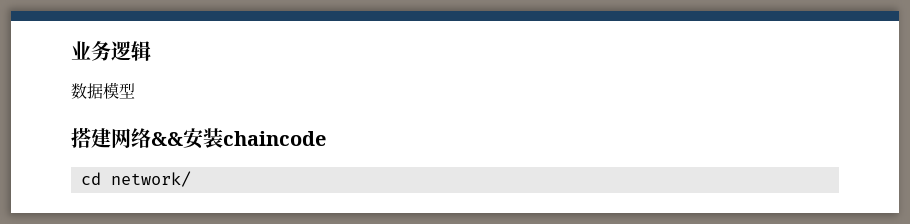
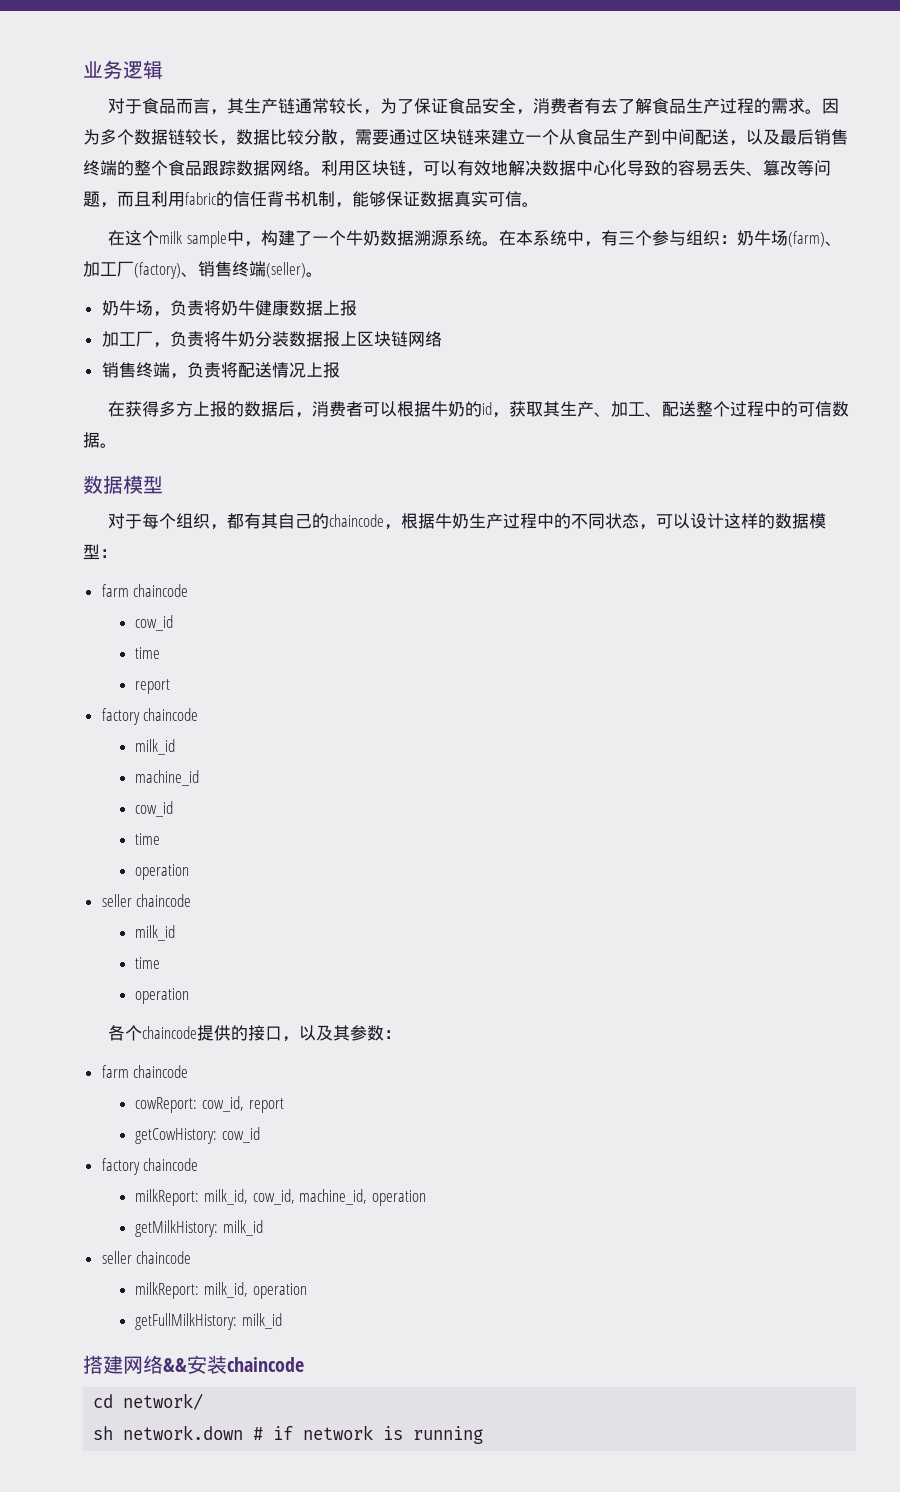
+ 对于食品而言，其生产链通常较长，为了保证食品安全，消费者有去了解食品生产过程的需求。因为多个数据链较长，数据比较分散，需要通过区块链来建立一个从食品生产到中间配送，以及最后销售终端的整个食品跟踪数据网络。利用区块链，可以有效地解决数据中心化导致的容易丢失、篡改等问题，而且利用fabric的信任背书机制，能够保证数据真实可信。
+ 在这个milk sample中，构建了一个牛奶数据溯源系统。在本系统中，有三个参与组织：奶牛场(farm)、加工厂(factory)、销售终端(seller)。
+ 奶牛场，负责将奶牛健康数据上报
+ 加工厂，负责将牛奶分装数据报上区块链网络
+ 销售终端，负责将配送情况上报
+ 在获得多方上报的数据后，消费者可以根据牛奶的id，获取其生产、加工、配送整个过程中的可信数据。
  数据模型
+ 对于每个组织，都有其自己的chaincode，根据牛奶生产过程中的不同状态，可以设计这样的数据模型：
+ farm chaincode
+ cow_id
+ time
+ report
+ factory chaincode
+ milk_id
+ machine_id
+ cow_id
+ time
+ operation
+ seller chaincode
+ milk_id
+ time
+ operation
+ 各个chaincode提供的接口，以及其参数：
+ farm chaincode
+ cowReport: cow_id, report
+ getCowHistory: cow_id
+ factory chaincode
+ milkReport: milk_id, cow_id, machine_id, operation
+ getMilkHistory: milk_id
+ seller chaincode
+ milkReport: milk_id, operation
+ getFullMilkHistory: milk_id
+ sh network.down # if network is running

